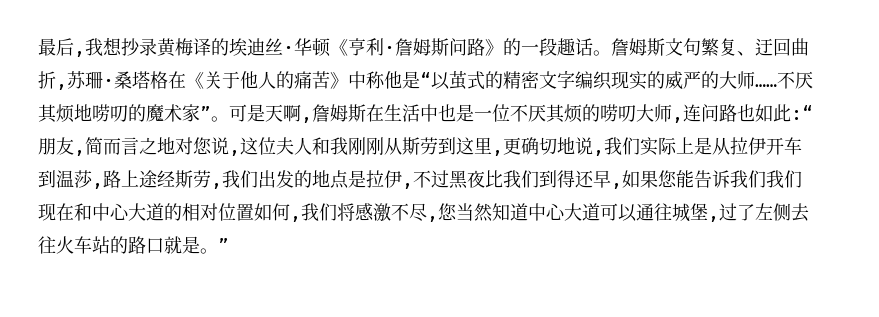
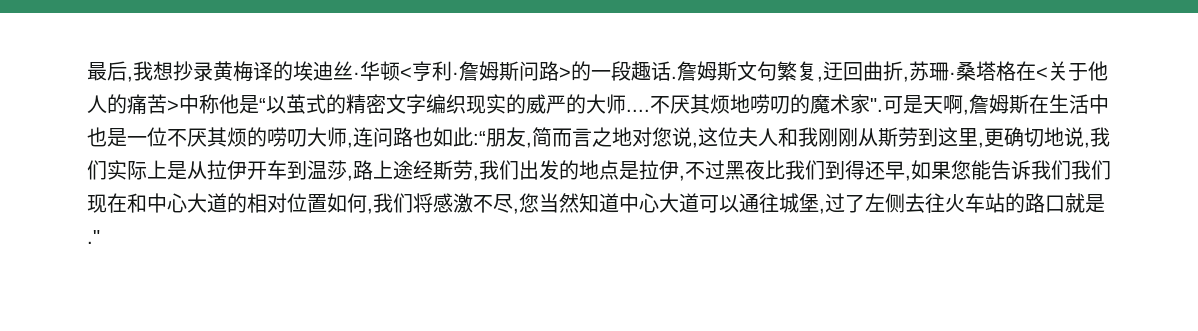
- 最后,我想抄录黄梅译的埃迪丝·华顿《亨利·詹姆斯问路》的一段趣话。
+ 最后,我想抄录黄梅译的埃迪丝·华顿<亨利·詹姆斯问路>的一段趣话.
- 詹姆斯文句繁复、迂回曲折,苏珊·桑塔格在《关于他人的痛苦》中称他是“以茧式的精密文字编织现实的威严的大师……
+ 詹姆斯文句繁复,迂回曲折,苏珊·桑塔格在<关于他人的痛苦>中称他是“以茧式的精密文字编织现实的威严的大师....
- 不厌其烦地唠叨的魔术家”。
+ 不厌其烦地唠叨的魔术家".
- 可是天啊,詹姆斯在生活中也是一位不厌其烦的唠叨大师,连问路也如此:“朋友,简而言之地对您说,这位夫人和我刚刚从斯劳到这里,更确切地说,我们实际上是从拉伊开车到温莎,路上途经斯劳,我们出发的地点是拉伊,不过黑夜比我们到得还早,如果您能告诉我们我们现在和中心大道的相对位置如何,我们将感激不尽,您当然知道中心大道可以通往城堡,过了左侧去往火车站的路口就是。”
+ 可是天啊,詹姆斯在生活中也是一位不厌其烦的唠叨大师,连问路也如此:“朋友,简而言之地对您说,这位夫人和我刚刚从斯劳到这里,更确切地说,我们实际上是从拉伊开车到温莎,路上途经斯劳,我们出发的地点是拉伊,不过黑夜比我们到得还早,如果您能告诉我们我们现在和中心大道的相对位置如何,我们将感激不尽,您当然知道中心大道可以通往城堡,过了左侧去往火车站的路口就是."

